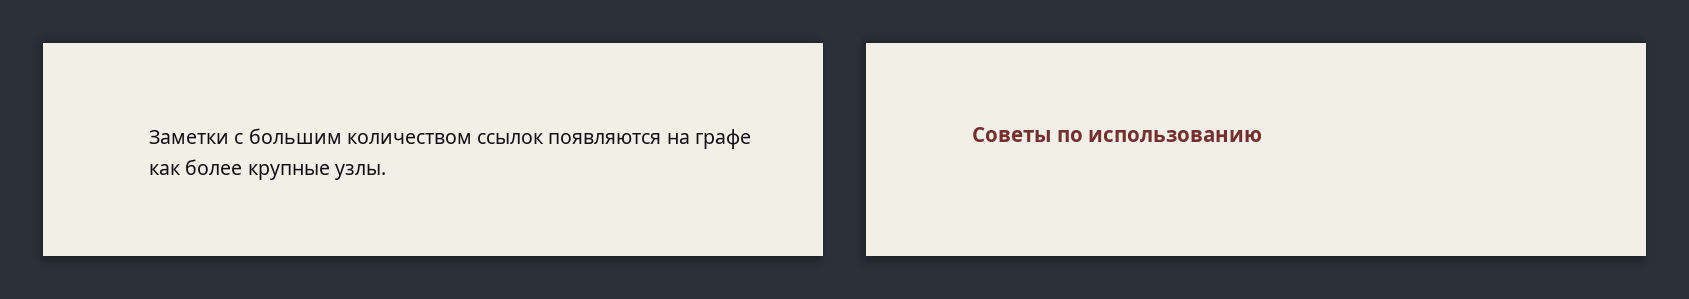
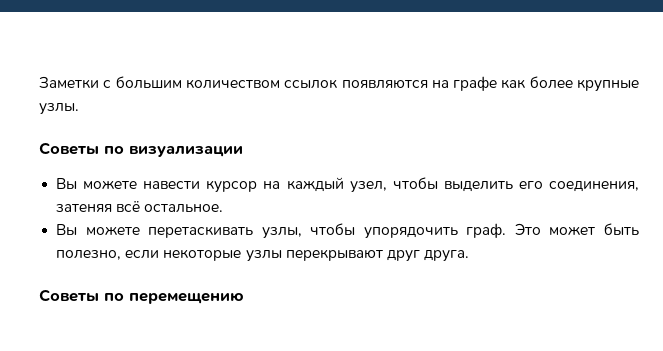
- Советы по использованию
+ Советы по визуализации
+ Вы можете навести курсор на каждый узел, чтобы выделить его соединения, затеняя всё остальное.
+ Вы можете перетаскивать узлы, чтобы упорядочить граф. Это может быть полезно, если некоторые узлы перекрывают друг друга.
+ Советы по перемещению

